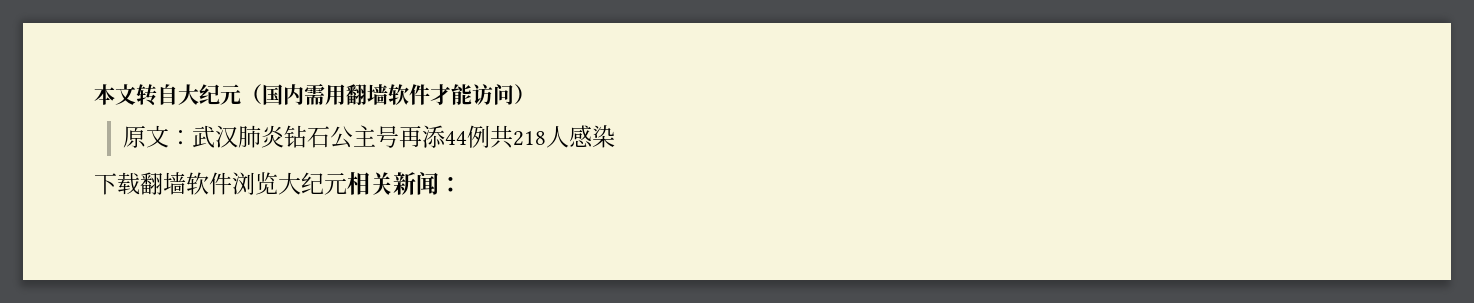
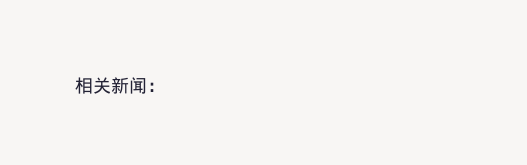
- 本文转自大纪元（国内需用翻墙软件才能访问）
- 原文：武汉肺炎钻石公主号再添44例共218人感染
- 下载翻墙软件浏览大纪元相关新闻：
+ 相关新闻：

